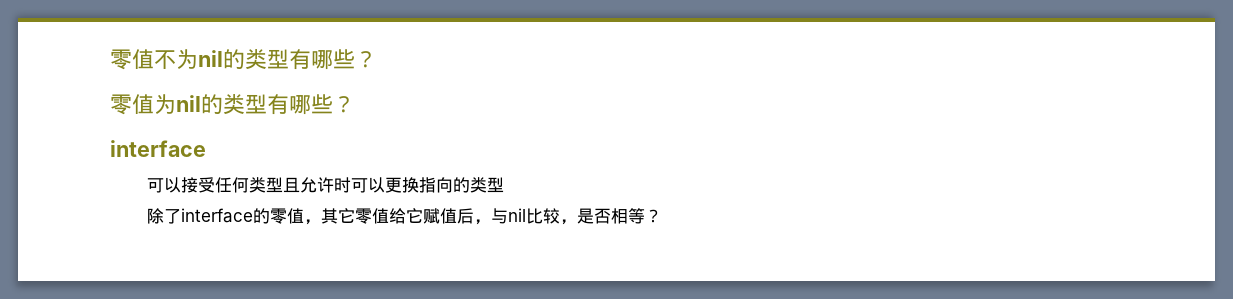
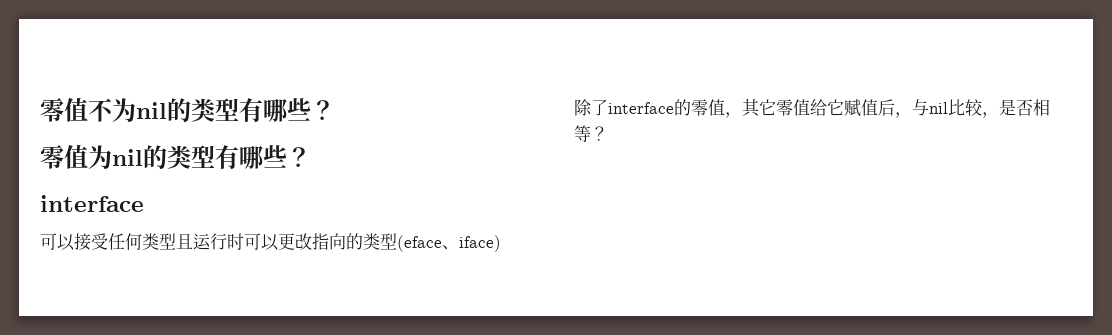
- 可以接受任何类型且允许时可以更换指向的类型
+ 可以接受任何类型且运行时可以更改指向的类型(eface、iface)

